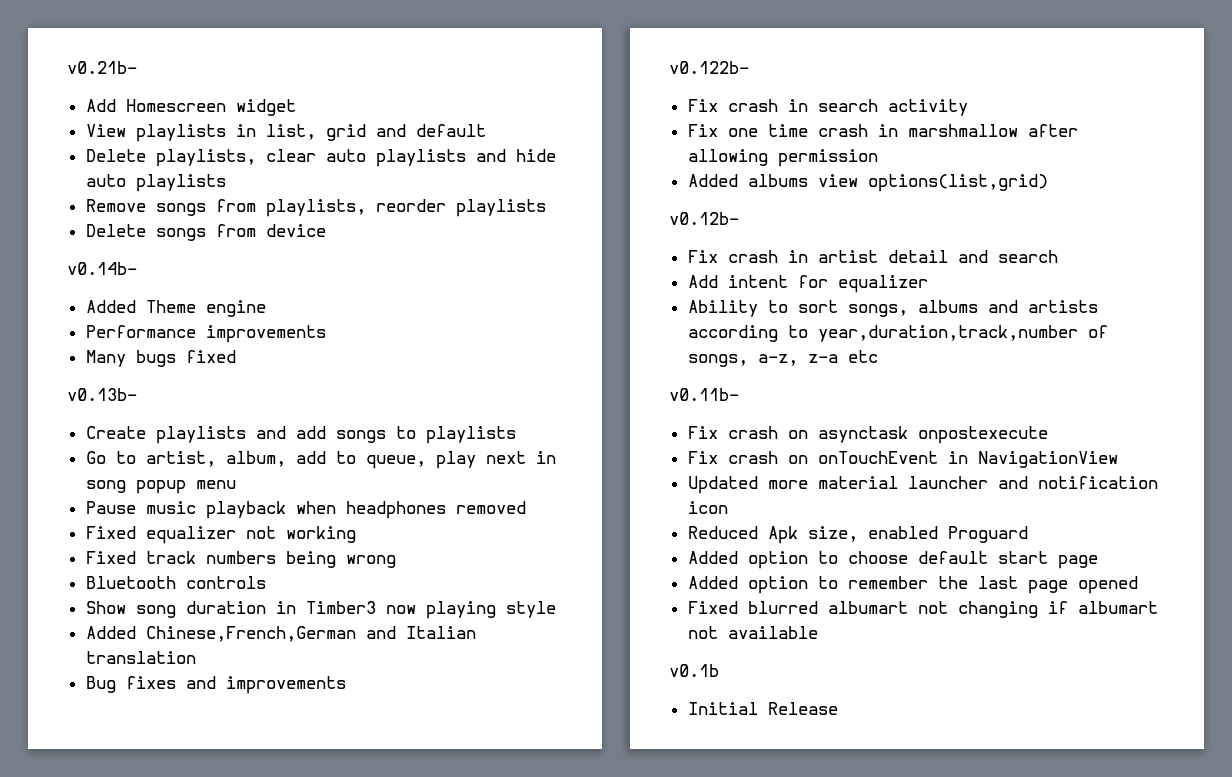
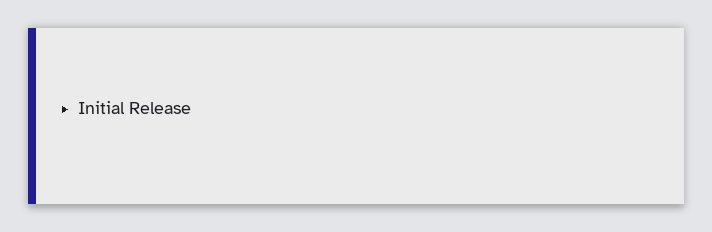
- v0.21b-
- Add Homescreen widget
- View playlists in list, grid and default
- Delete playlists, clear auto playlists and hide auto playlists
- Remove songs from playlists, reorder playlists
- Delete songs from device
- v0.14b-
- Added Theme engine
- Performance improvements
- Many bugs fixed
- v0.13b-
- Create playlists and add songs to playlists
- Go to artist, album, add to queue, play next in song popup menu
- Pause music playback when headphones removed
- Fixed equalizer not working
- Fixed track numbers being wrong
- Bluetooth controls
- Show song duration in Timber3 now playing style
- Added Chinese,French,German and Italian translation
- Bug fixes and improvements
- v0.122b-
- Fix crash in search activity
- Fix one time crash in marshmallow after allowing permission
- Added albums view options(list,grid)
- v0.12b-
- Fix crash in artist detail and search
- Add intent for equalizer
- Ability to sort songs, albums and artists according to year,duration,track,number of songs, a-z, z-a etc
- v0.11b-
- Fix crash on asynctask onpostexecute
- Fix crash on onTouchEvent in NavigationView
- Updated more material launcher and notification icon
- Reduced Apk size, enabled Proguard
- Added option to choose default start page
- Added option to remember the last page opened
- Fixed blurred albumart not changing if albumart not available
- v0.1b

